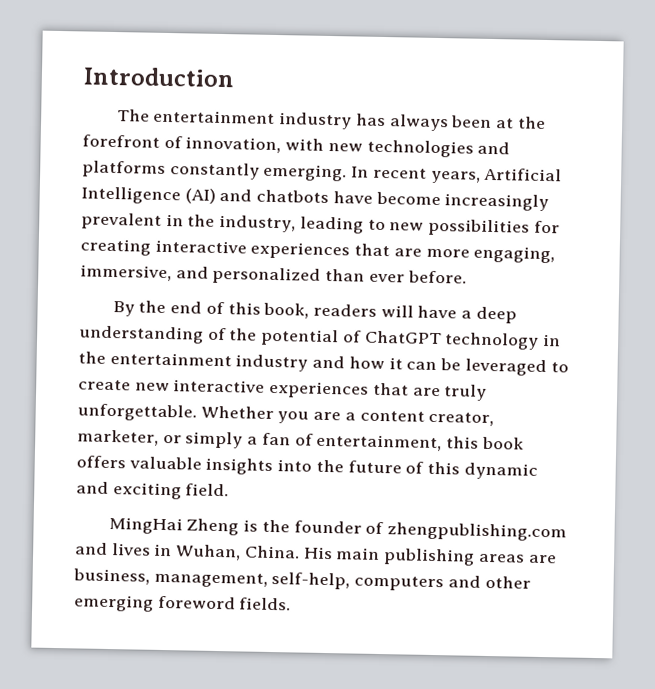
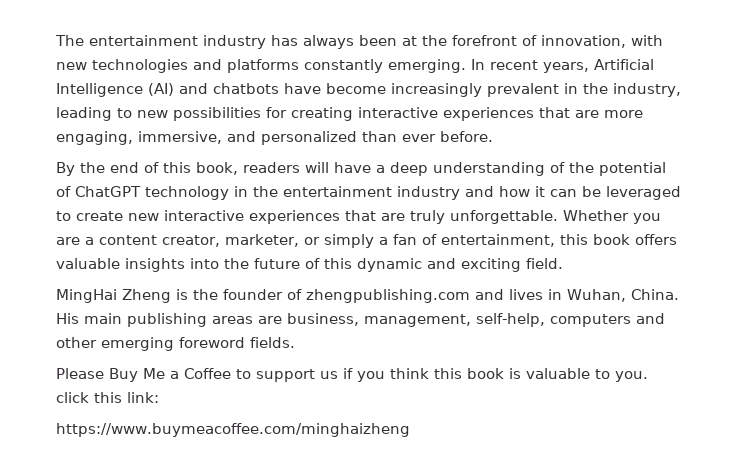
- Introduction
+ Please Buy Me a Coffee to support us if you think this book is valuable to you. click this link:
+ https://www.buymeacoffee.com/minghaizheng

